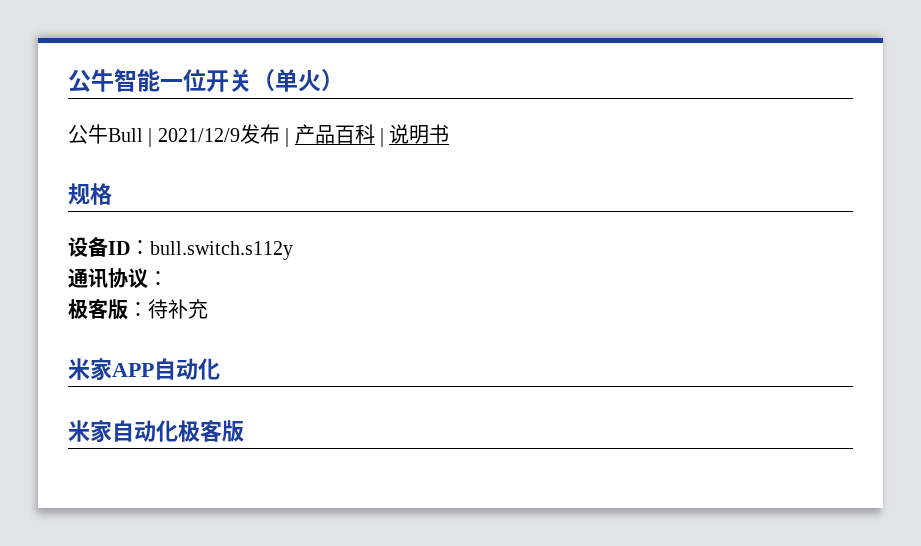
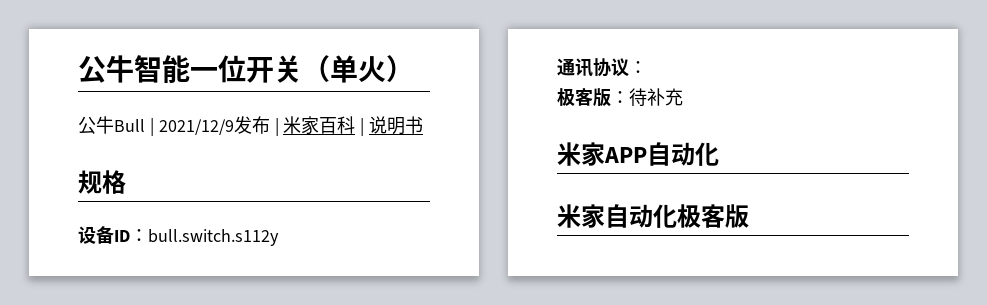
- 公牛Bull | 2021/12/9发布 | 产品百科 | 说明书
+ 公牛Bull | 2021/12/9发布 | 米家百科 | 说明书

